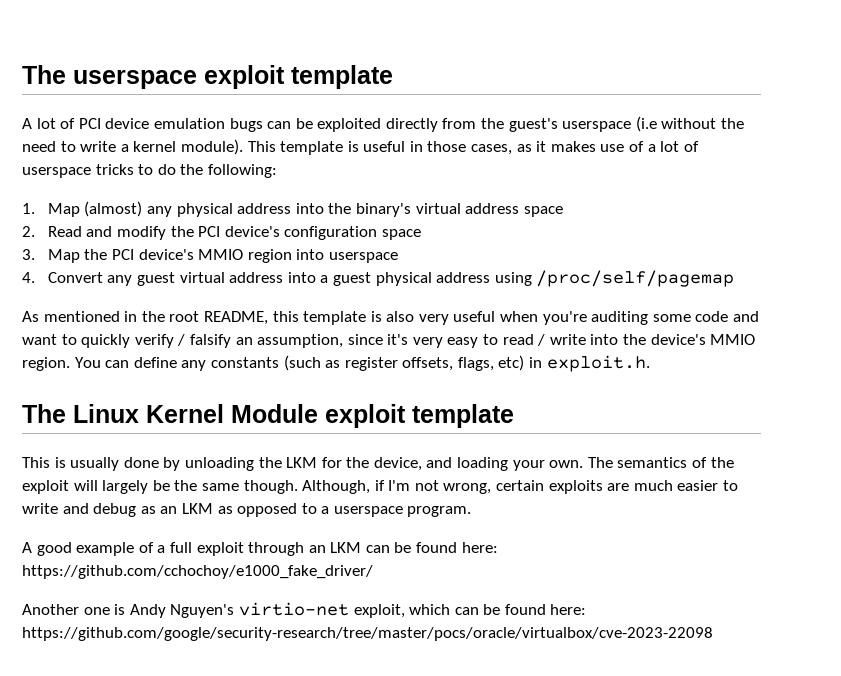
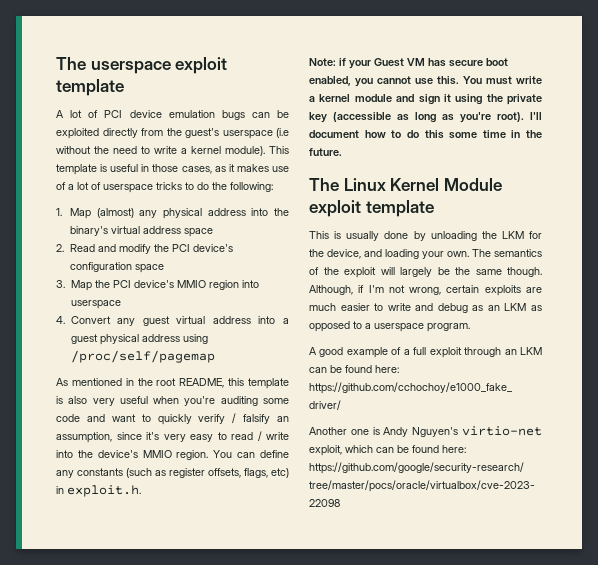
+ Note: if your Guest VM has secure boot enabled, you cannot use this. You must write a kernel module and sign it using the private key (accessible as long as you're root). I'll document how to do this some time in the future.

